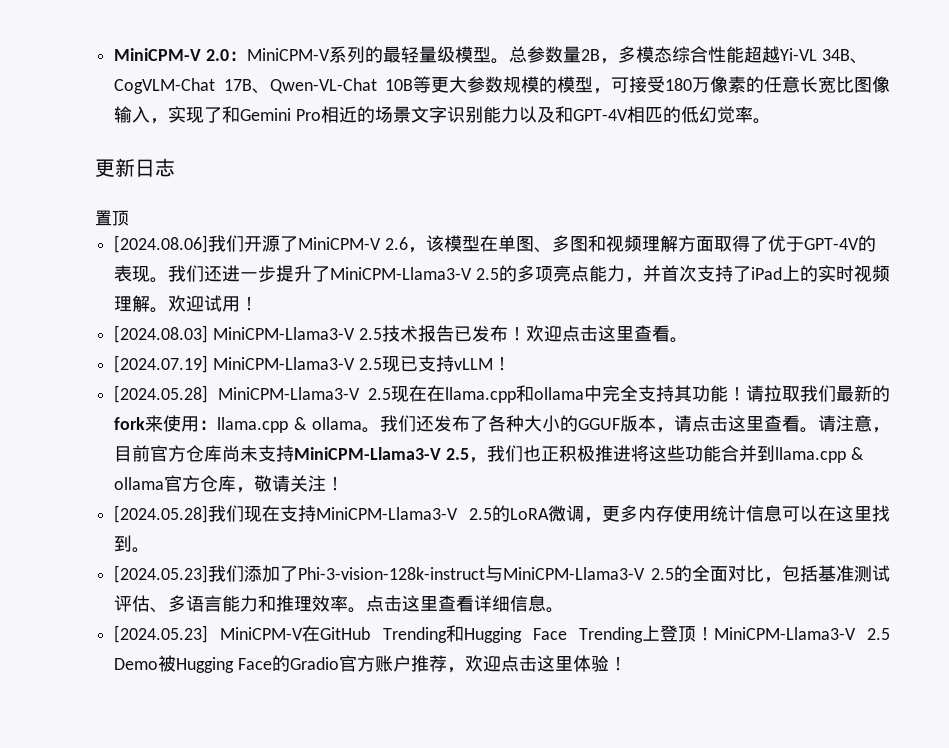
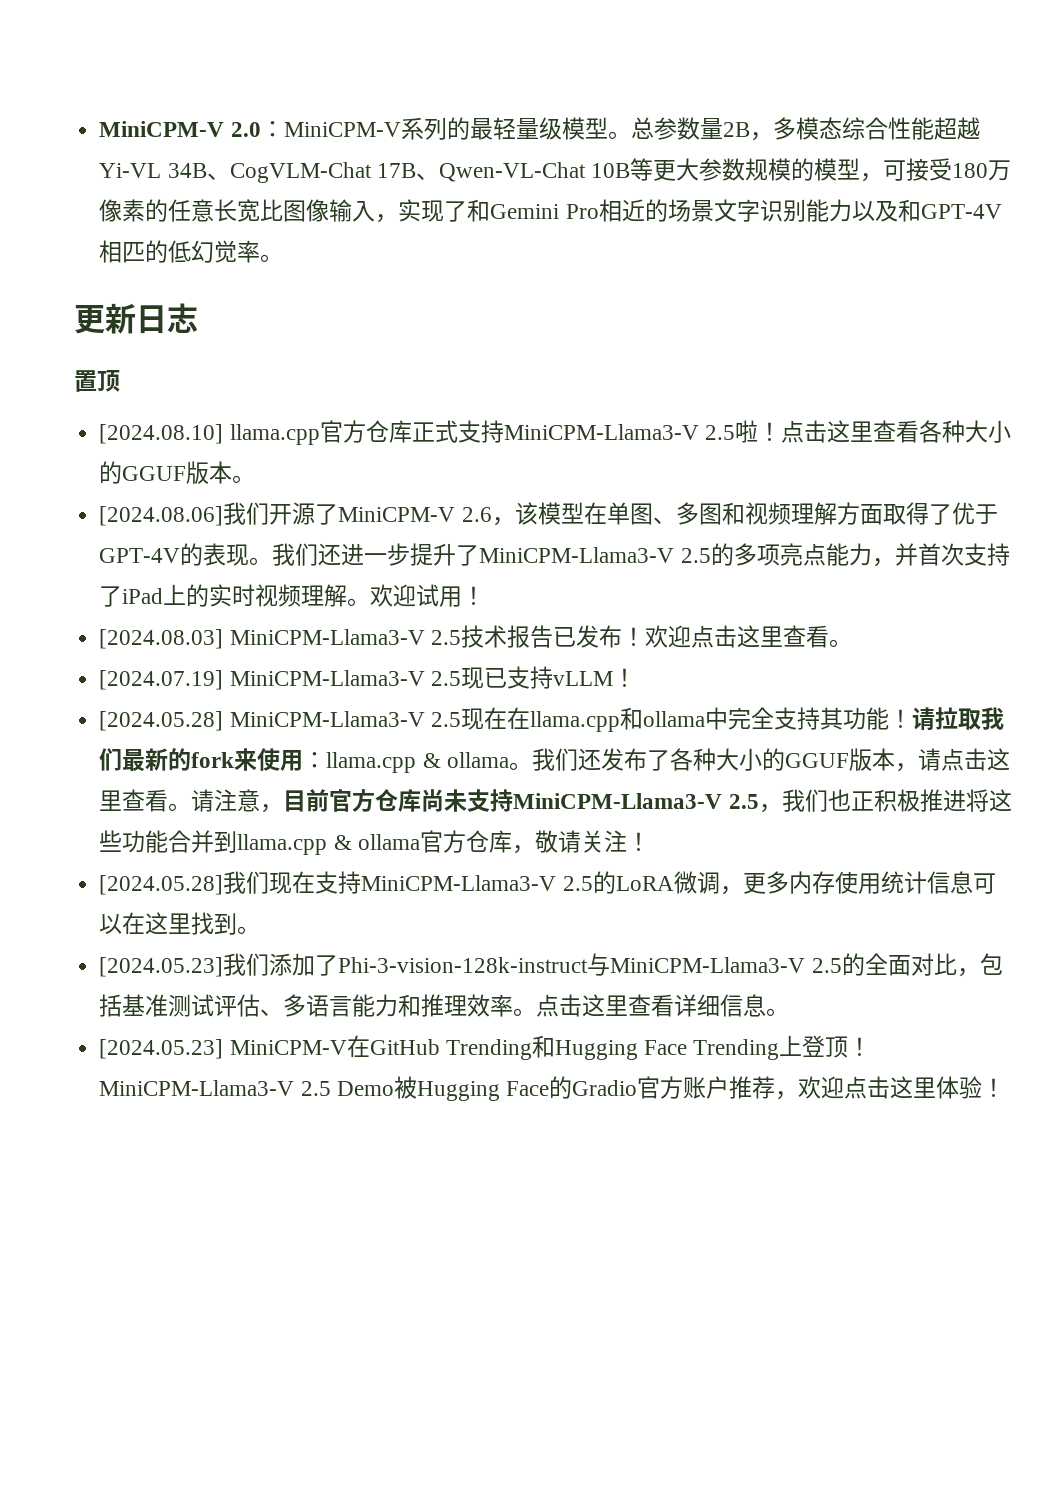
+ [2024.08.10] llama.cpp官方仓库正式支持MiniCPM-Llama3-V 2.5啦！点击这里查看各种大小的GGUF版本。

